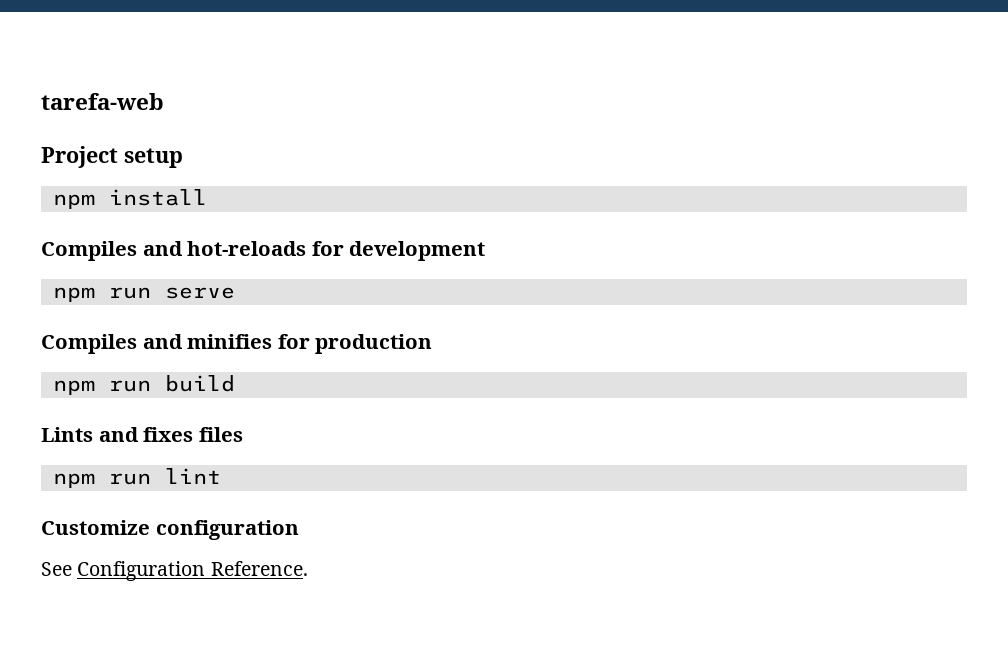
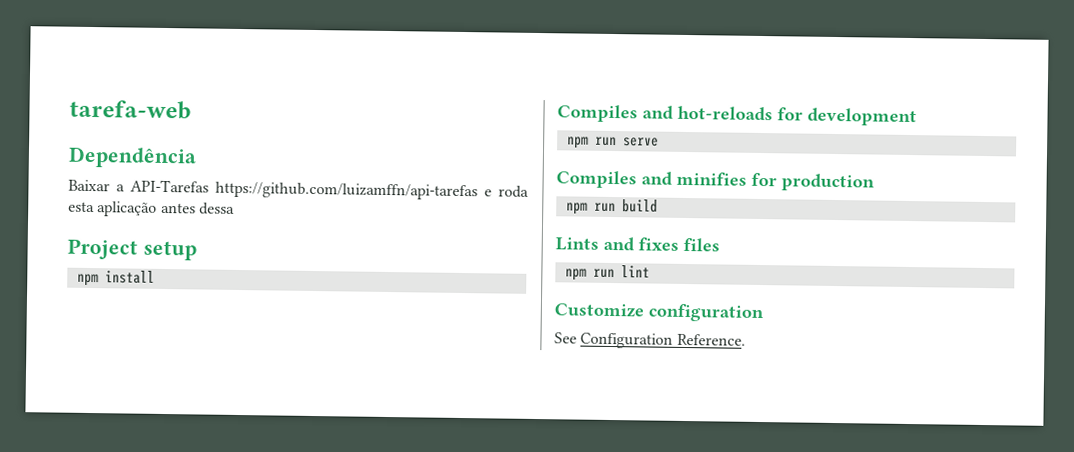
+ Dependência
+ Baixar a API-Tarefas https://github.com/luizamffn/api-tarefas e roda esta aplicação antes dessa

